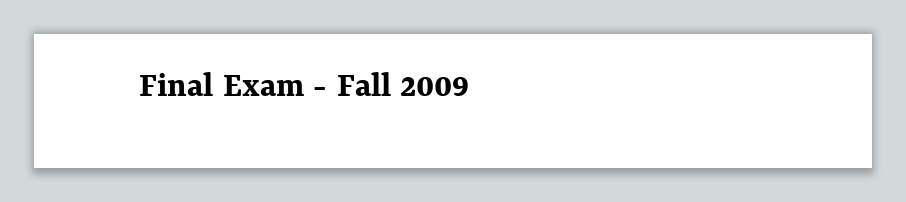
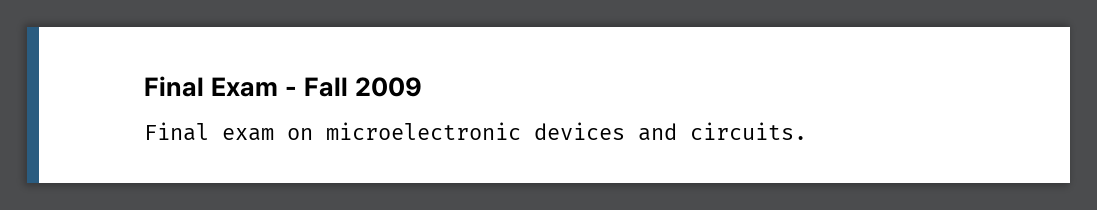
+ Final exam on microelectronic devices and circuits.

